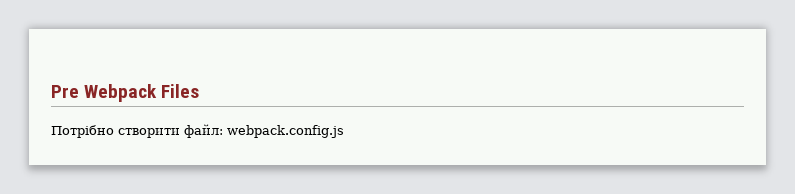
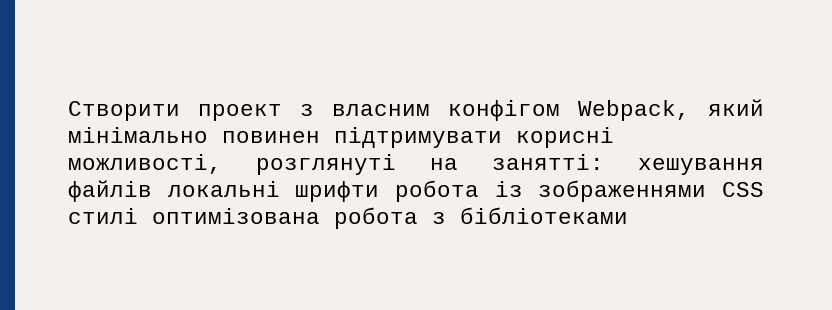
- Pre Webpack Files
- Потрібно створити файл: webpack.config.js
+ Створити проект з власним конфігом Webpack, який мінімально повинен підтримувати корисні можливості, розглянуті на занятті: хешування файлів локальні шрифти робота із зображеннями CSS стилі оптимізована робота з бібліотеками

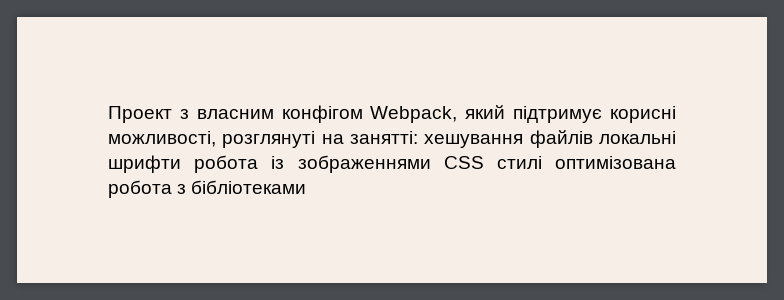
- Створити проект з власним конфігом Webpack, який мінімально повинен підтримувати корисні можливості, розглянуті на занятті: хешування файлів локальні шрифти робота із зображеннями CSS стилі оптимізована робота з бібліотеками
+ Проект з власним конфігом Webpack, який підтримує корисні можливості, розглянуті на занятті: хешування файлів локальні шрифти робота із зображеннями CSS стилі оптимізована робота з бібліотеками

